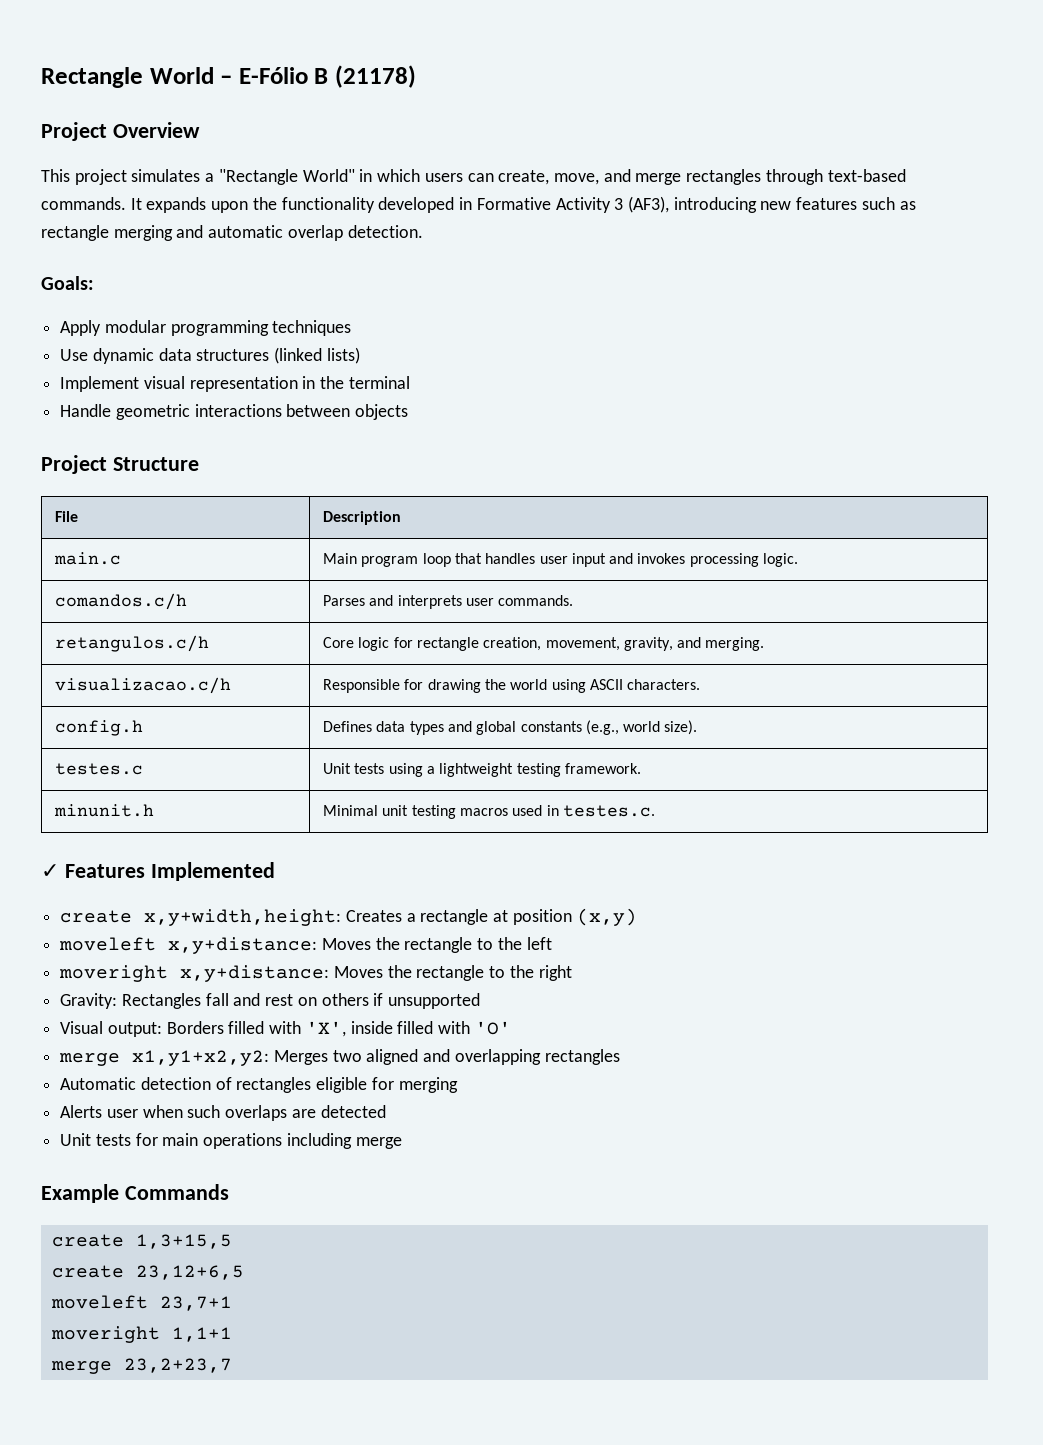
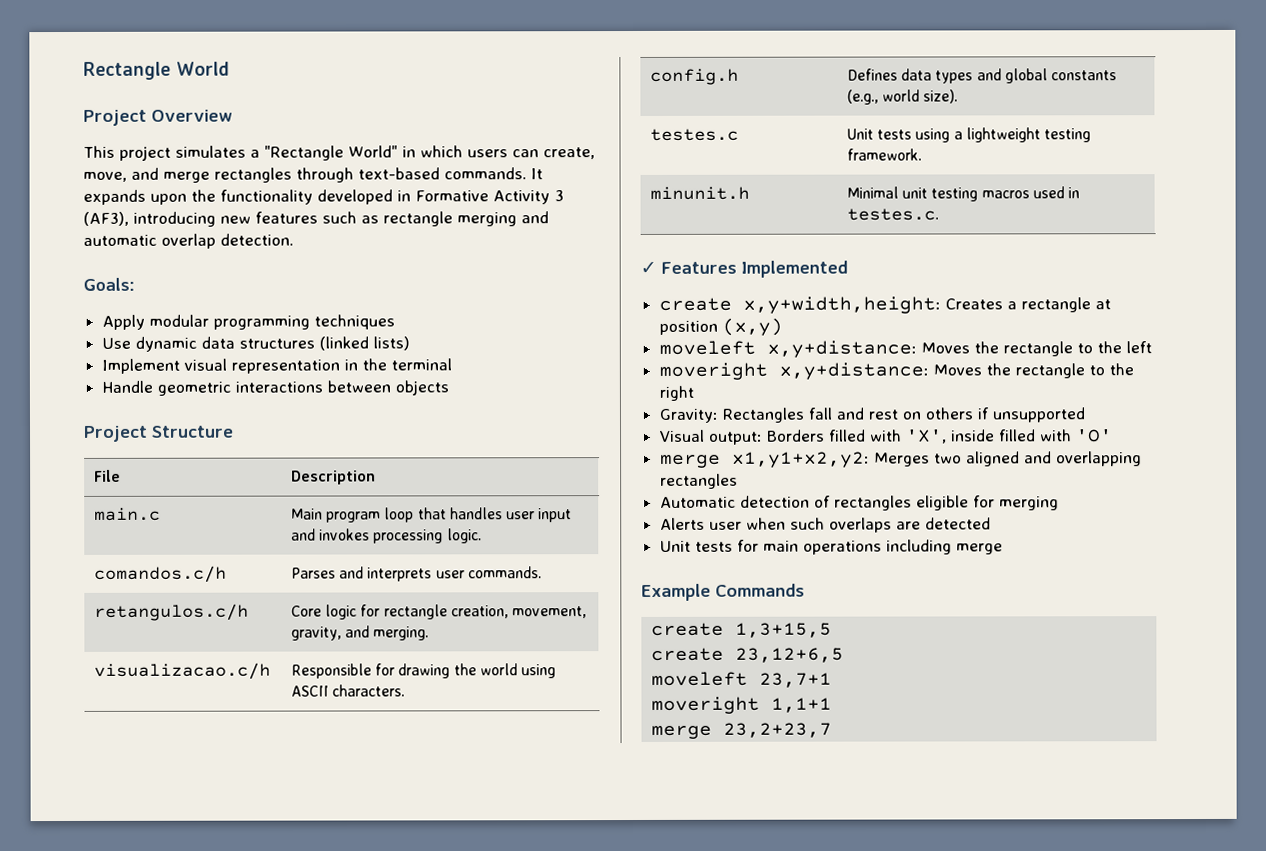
- Rectangle World – E-Fólio B (21178)
+ Rectangle World

